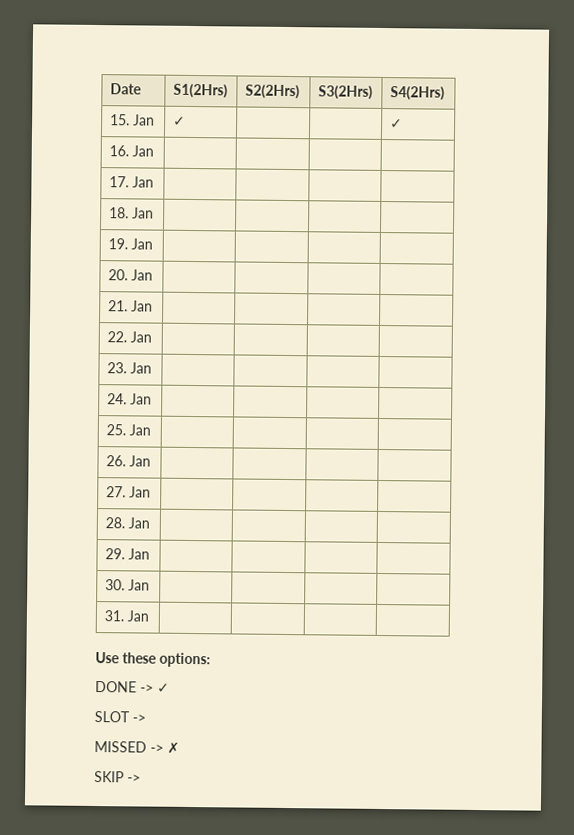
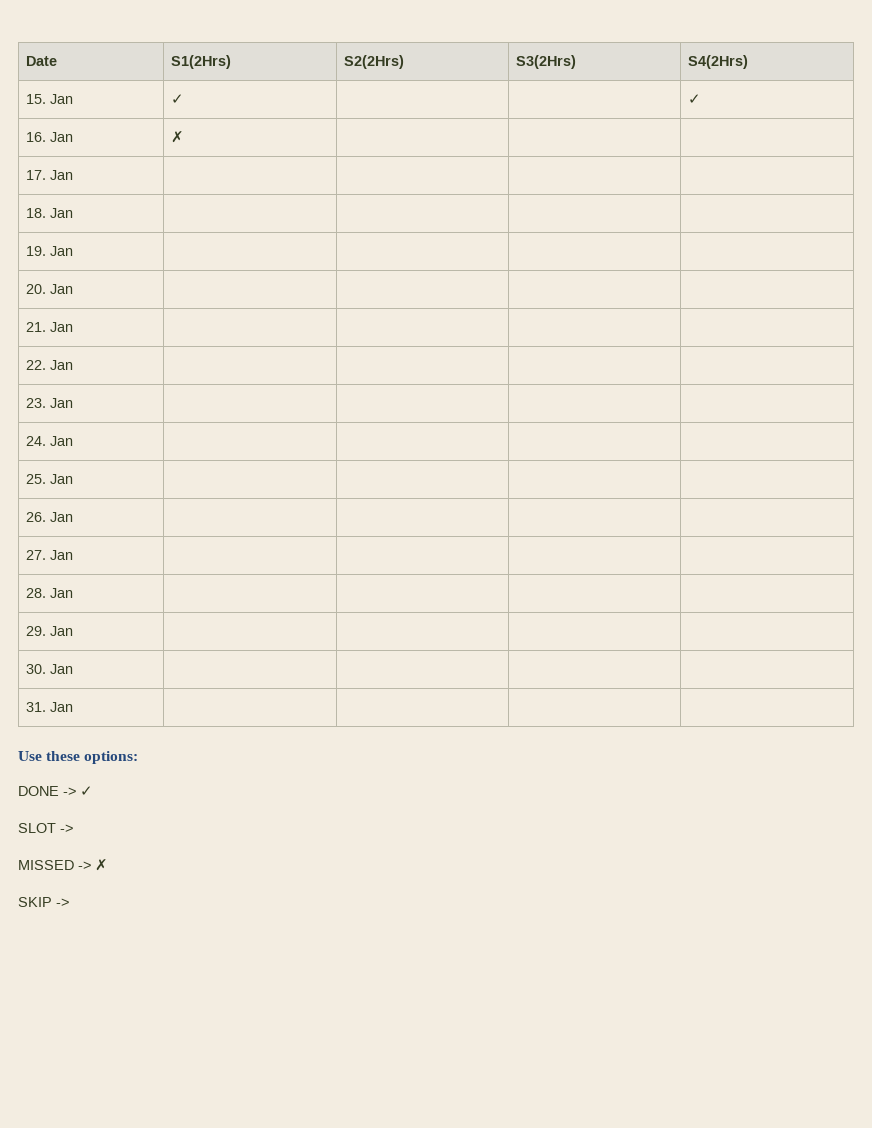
- 16. Jan | | | |
+ 16. Jan | ✗ | | |

